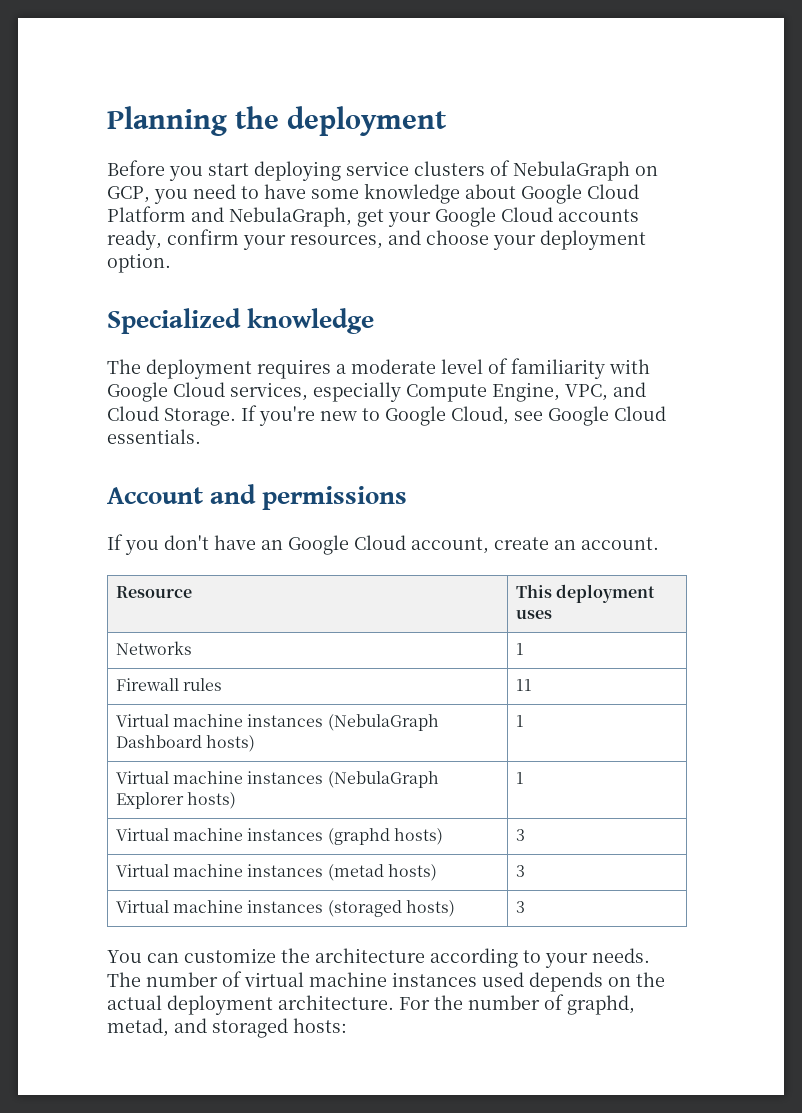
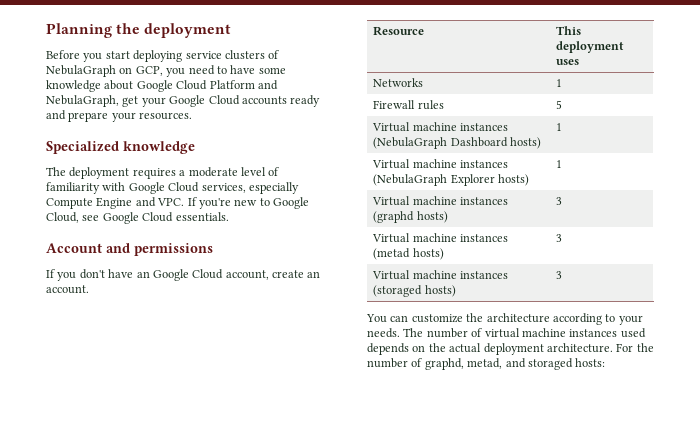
- Before you start deploying service clusters of NebulaGraph on GCP, you need to have some knowledge about Google Cloud Platform and NebulaGraph, get your Google Cloud accounts ready, confirm your resources, and choose your deployment option.
+ Before you start deploying service clusters of NebulaGraph on GCP, you need to have some knowledge about Google Cloud Platform and NebulaGraph, get your Google Cloud accounts ready and prepare your resources.
- The deployment requires a moderate level of familiarity with Google Cloud services, especially Compute Engine, VPC, and Cloud Storage. If you're new to Google Cloud, see Google Cloud essentials.
+ The deployment requires a moderate level of familiarity with Google Cloud services, especially Compute Engine and VPC. If you're new to Google Cloud, see Google Cloud essentials.
- Firewall rules | 11
+ Firewall rules | 5

